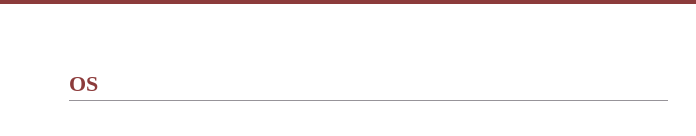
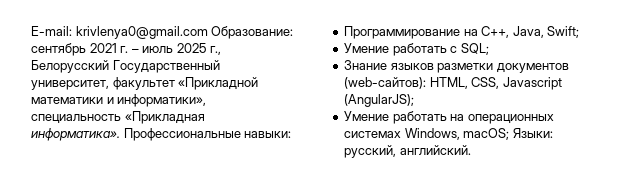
- OS
+ E-mail: krivlenya0@gmail.com Образование: сентябрь 2021 г. – июль 2025 г., Белорусский Государственный университет, факультет «Прикладной математики и информатики», специальность «Прикладная информатика». Профессиональные навыки:
+ Программирование на C++, Java, Swift;
+ Умение работать с SQL;
+ Знание языков разметки документов (web-сайтов): HTML, CSS, Javascript (AngularJS);
+ Умение работать на операционных системах Windows, macOS; Языки: русский, английский.

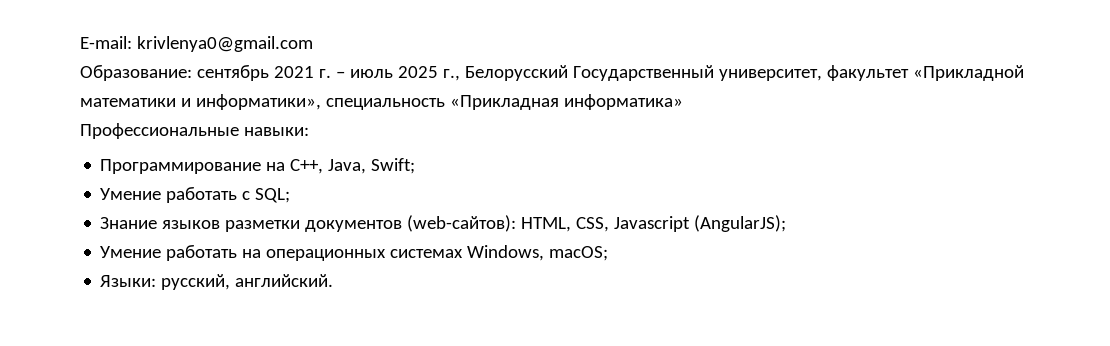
- E-mail: krivlenya0@gmail.com Образование: сентябрь 2021 г. – июль 2025 г., Белорусский Государственный университет, факультет «Прикладной математики и информатики», специальность «Прикладная информатика». Профессиональные навыки:
+ E-mail: krivlenya0@gmail.com
+ Образование: сентябрь 2021 г. – июль 2025 г., Белорусский Государственный университет, факультет «Прикладной математики и информатики», специальность «Прикладная информатика»
+ Профессиональные навыки:
- Умение работать на операционных системах Windows, macOS; Языки: русский, английский.
+ Умение работать на операционных системах Windows, macOS;
+ Языки: русский, английский.

